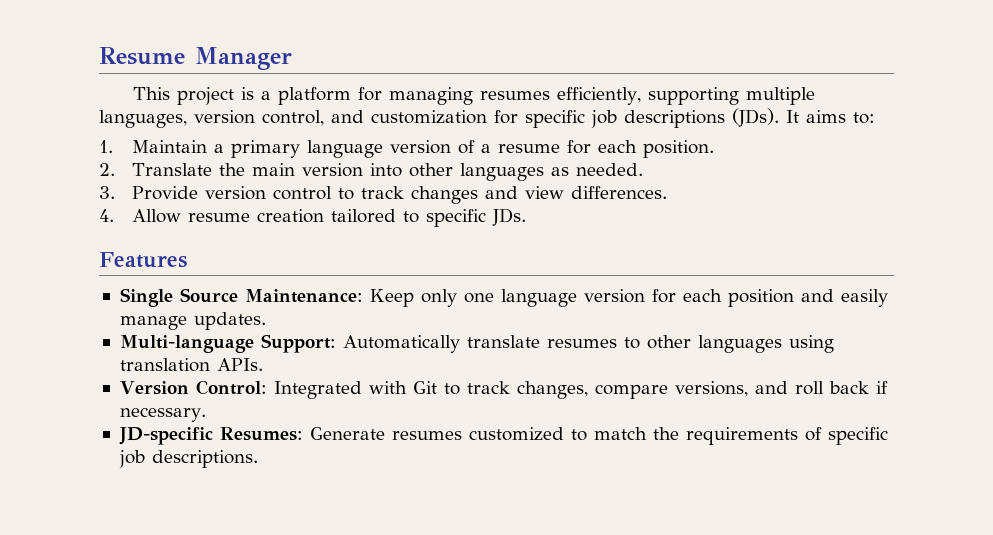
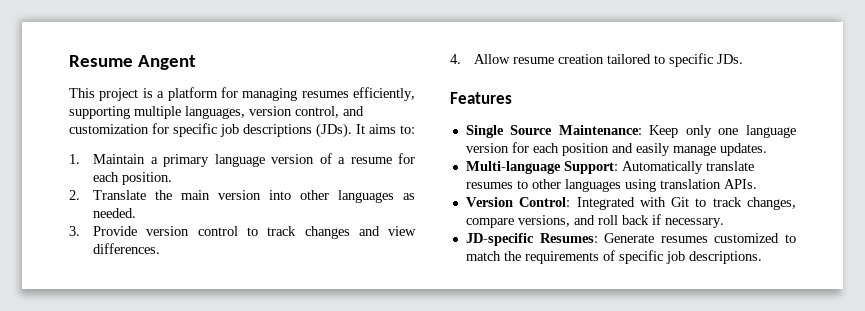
- Resume Manager
+ Resume Angent

